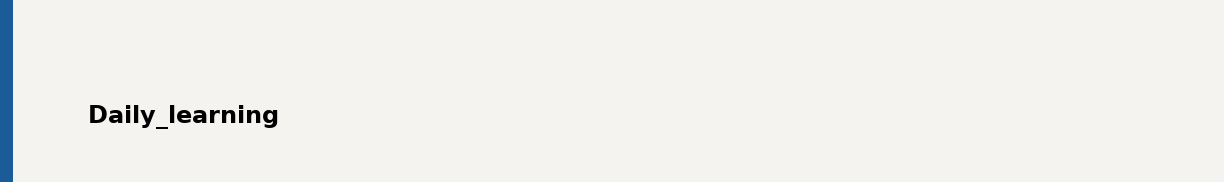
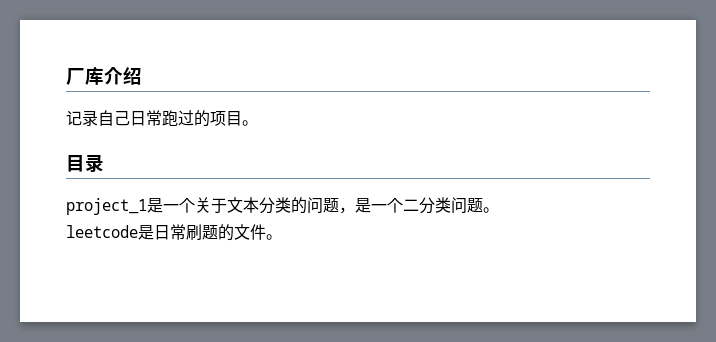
- Daily_learning
+ 厂库介绍
+ 记录自己日常跑过的项目。
+ 目录
+ project_1是一个关于文本分类的问题，是一个二分类问题。
+ leetcode是日常刷题的文件。

